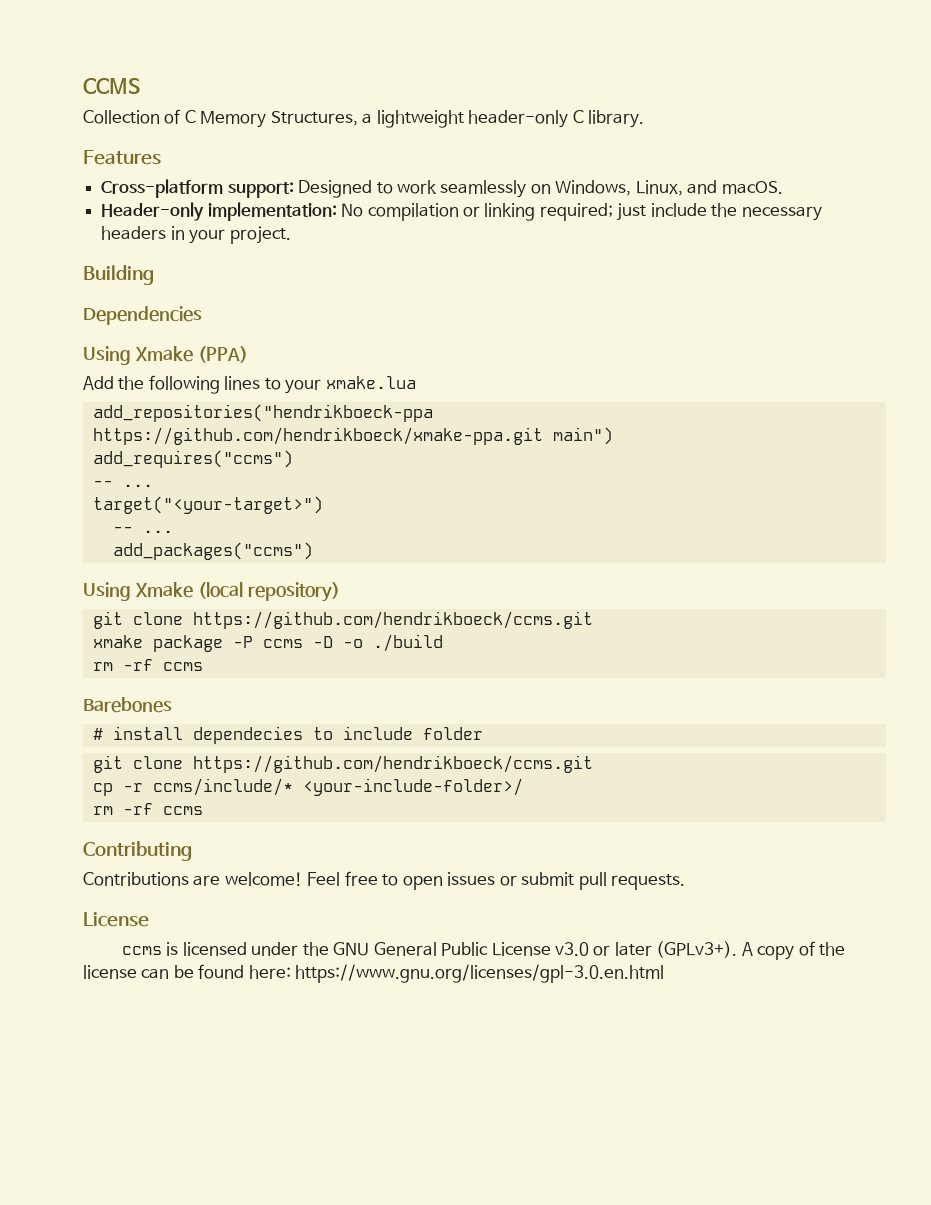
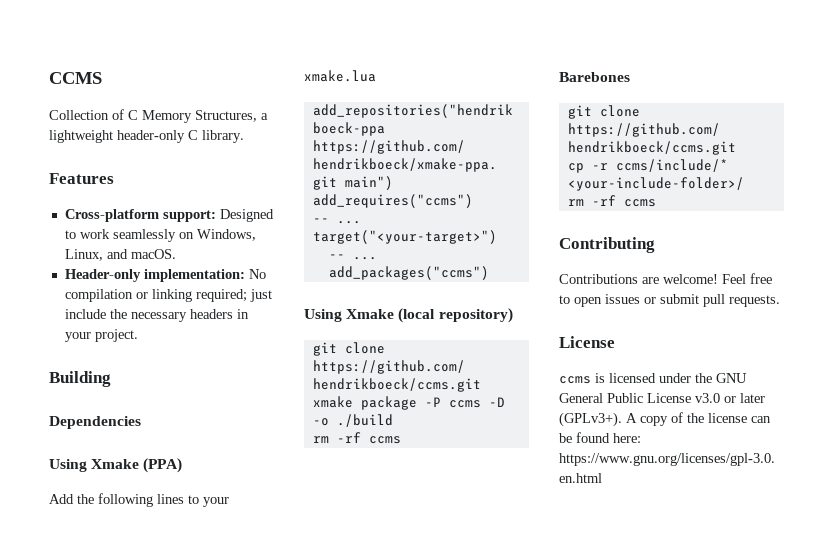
- # install dependecies to include folder

